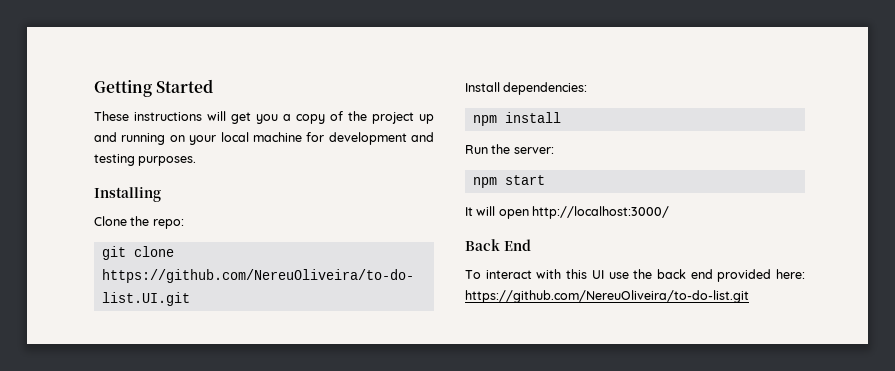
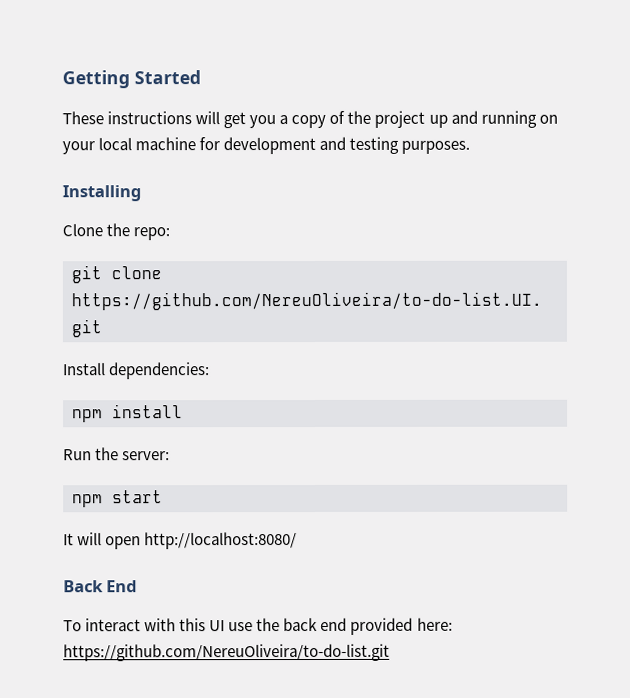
- It will open http://localhost:3000/
+ It will open http://localhost:8080/

